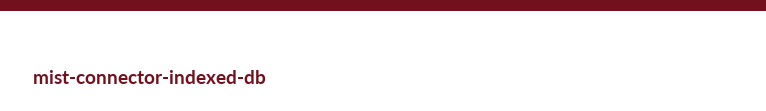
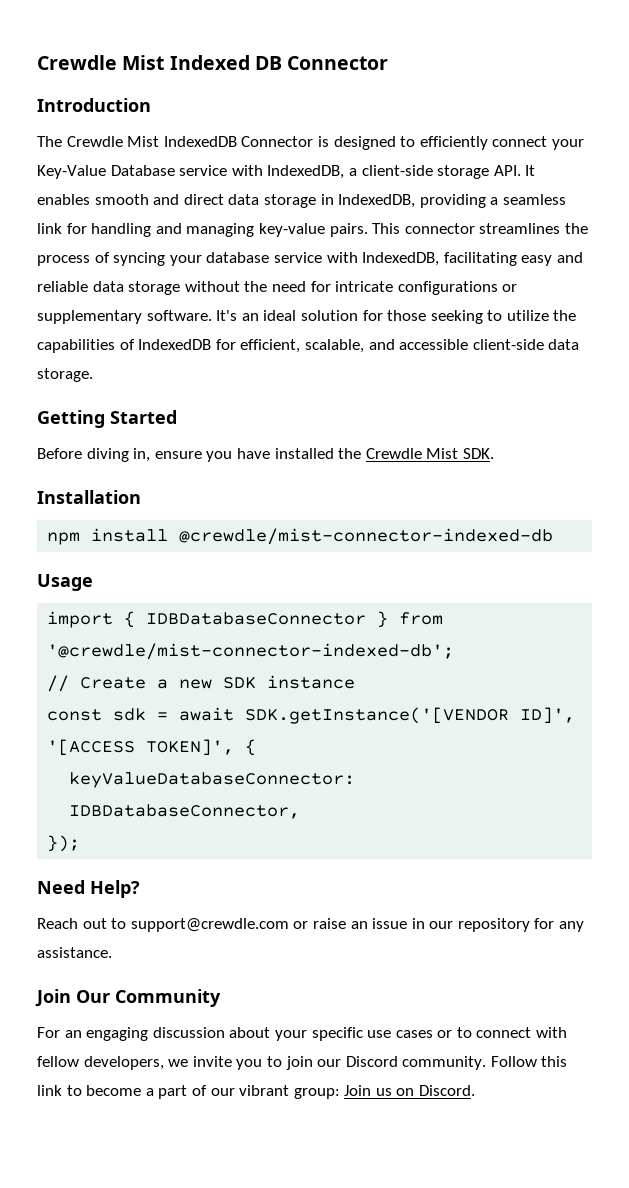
- mist-connector-indexed-db
+ Crewdle Mist Indexed DB Connector
+ Introduction
+ The Crewdle Mist IndexedDB Connector is designed to efficiently connect your Key-Value Database service with IndexedDB, a client-side storage API. It enables smooth and direct data storage in IndexedDB, providing a seamless link for handling and managing key-value pairs. This connector streamlines the process of syncing your database service with IndexedDB, facilitating easy and reliable data storage without the need for intricate configurations or supplementary software. It's an ideal solution for those seeking to utilize the capabilities of IndexedDB for efficient, scalable, and accessible client-side data storage.
+ Getting Started
+ Before diving in, ensure you have installed the Crewdle Mist SDK.
+ Installation
+ npm install @crewdle/mist-connector-indexed-db
+ Usage
+ import { IDBDatabaseConnector } from '@crewdle/mist-connector-indexed-db';
+ // Create a new SDK instance
+ const sdk = await SDK.getInstance('[VENDOR ID]', '[ACCESS TOKEN]', {
+ keyValueDatabaseConnector: IDBDatabaseConnector,
+ });
+ Need Help?
+ Reach out to support@crewdle.com or raise an issue in our repository for any assistance.
+ Join Our Community
+ For an engaging discussion about your specific use cases or to connect with fellow developers, we invite you to join our Discord community. Follow this link to become a part of our vibrant group: Join us on Discord.

